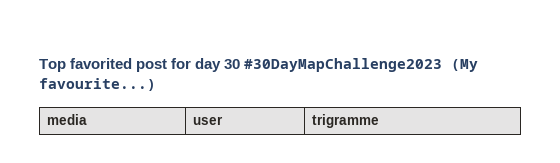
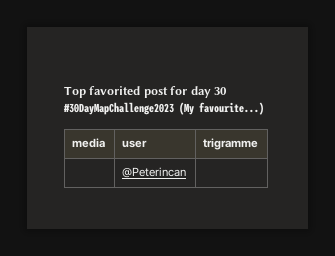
+ | @Peterincan |

